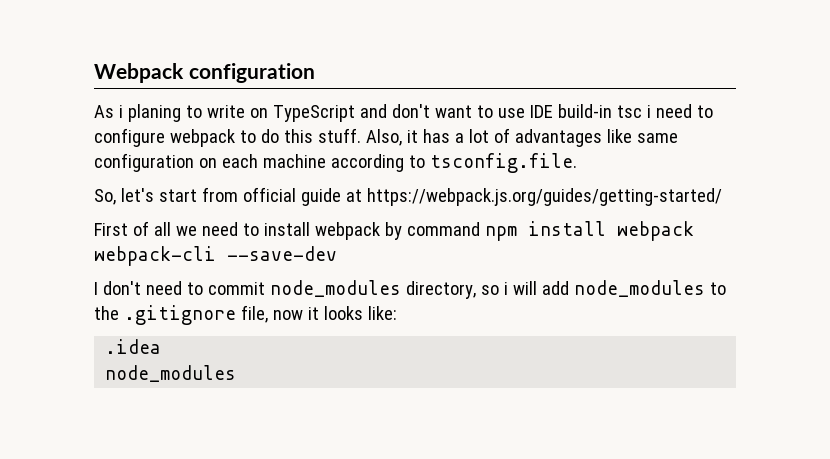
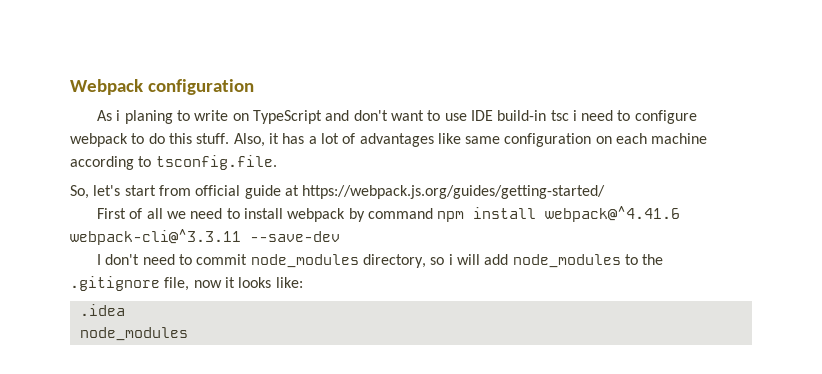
- First of all we need to install webpack by command npm install webpack webpack-cli --save-dev
+ First of all we need to install webpack by command npm install webpack@^4.41.6 webpack-cli@^3.3.11 --save-dev

